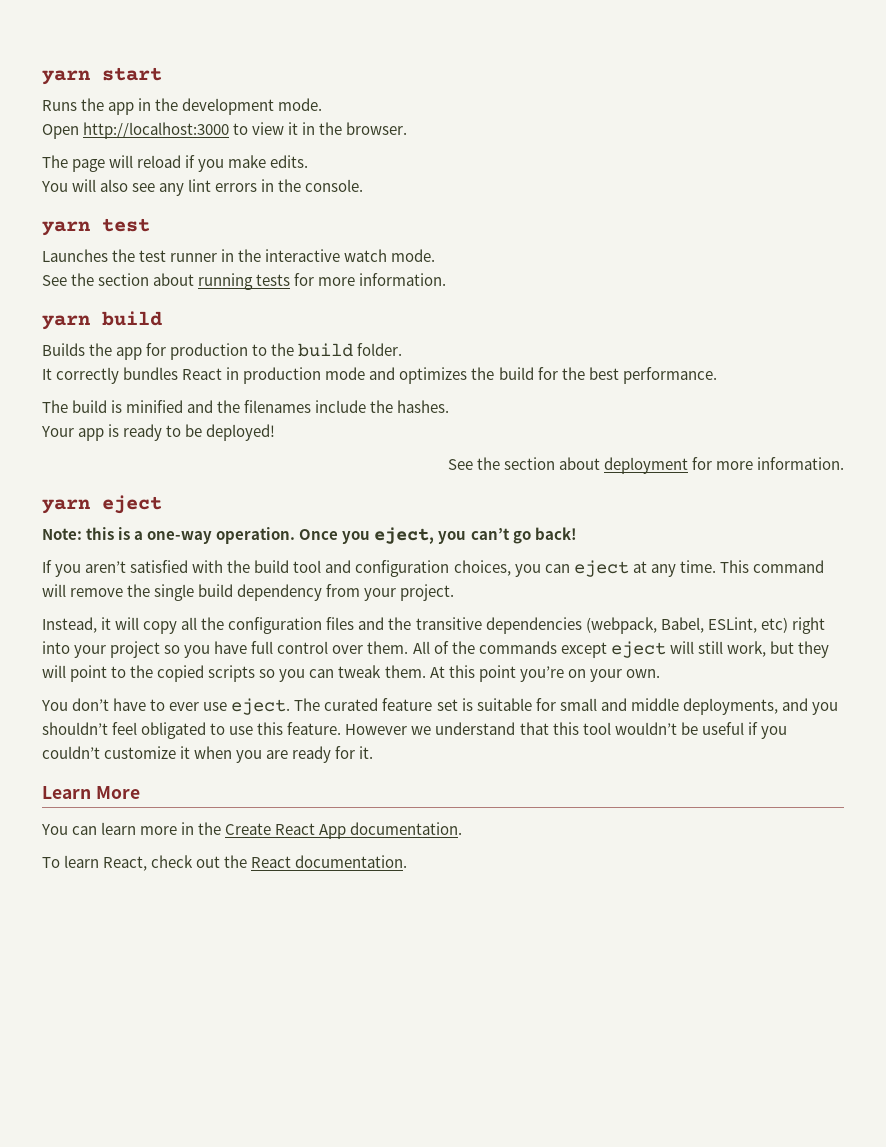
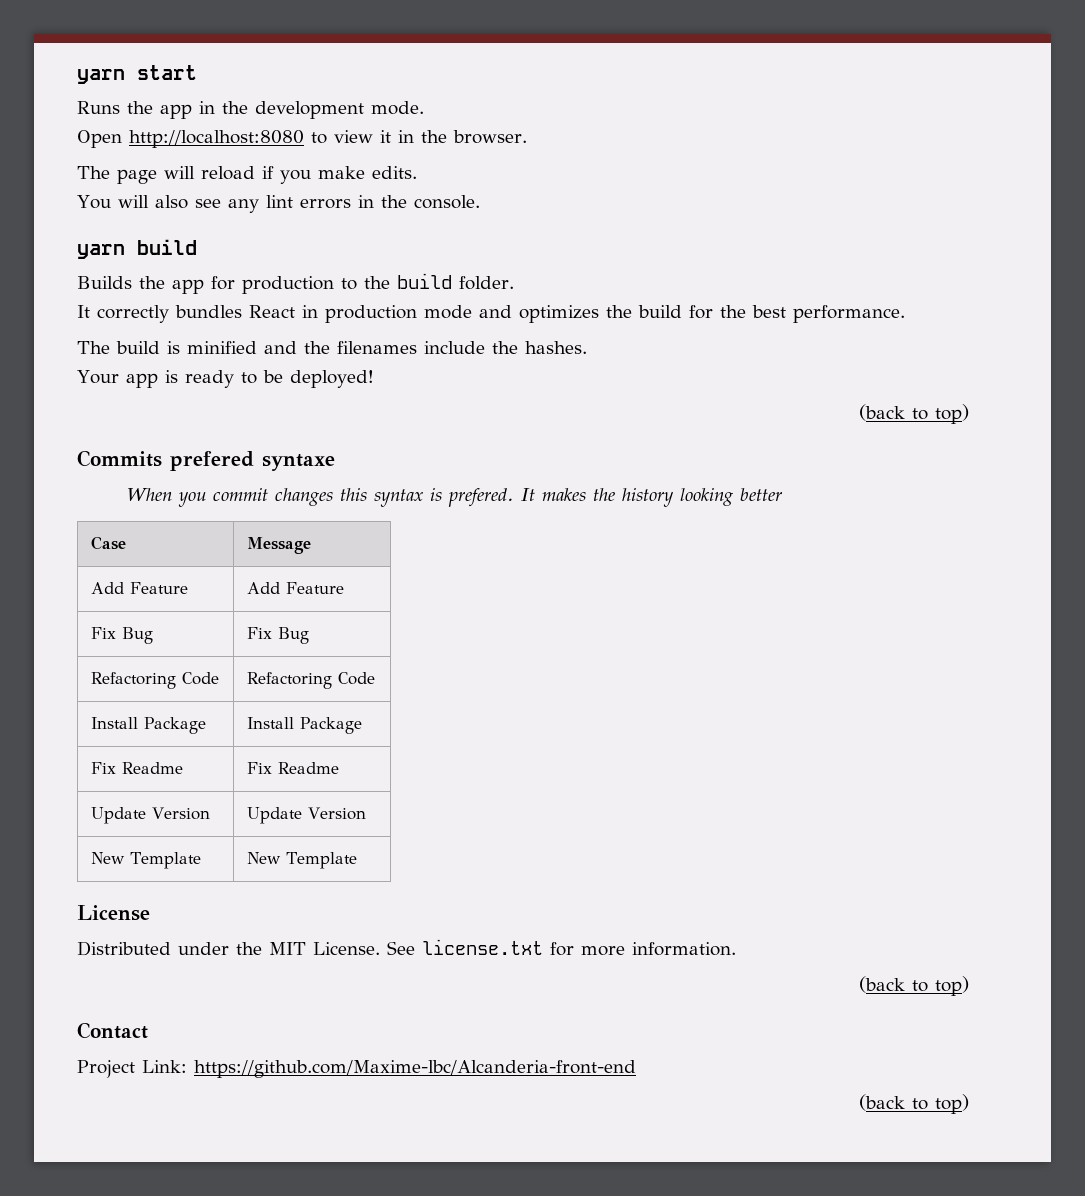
- Open http://localhost:3000 to view it in the browser.
+ Open http://localhost:8080 to view it in the browser.
- yarn test
- Launches the test runner in the interactive watch mode.
- See the section about running tests for more information.
  Your app is ready to be deployed!
- See the section about deployment for more information.
- yarn eject
- Note: this is a one-way operation. Once you eject, you can’t go back!
- If you aren’t satisfied with the build tool and configuration choices, you can eject at any time. This command will remove the single build dependency from your project.
- Instead, it will copy all the configuration files and the transitive dependencies (webpack, Babel, ESLint, etc) right into your project so you have full control over them. All of the commands except eject will still work, but they will point to the copied scripts so you can tweak them. At this point you’re on your own.
- You don’t have to ever use eject. The curated feature set is suitable for small and middle deployments, and you shouldn’t feel obligated to use this feature. However we understand that this tool wouldn’t be useful if you couldn’t customize it when you are ready for it.
- Learn More
- You can learn more in the Create React App documentation.
- To learn React, check out the React documentation.
+ (back to top)
+ Commits prefered syntaxe
+ When you commit changes this syntax is prefered. It makes the history looking better
+ Case | Message
+ Add Feature | Add Feature
+ Fix Bug | Fix Bug
+ Refactoring Code | Refactoring Code
+ Install Package | Install Package
+ Fix Readme | Fix Readme
+ Update Version | Update Version
+ New Template | New Template
+ License
+ Distributed under the MIT License. See license.txt for more information.
+ (back to top)
+ Contact
+ Project Link: https://github.com/Maxime-lbc/Alcanderia-front-end
+ (back to top)

